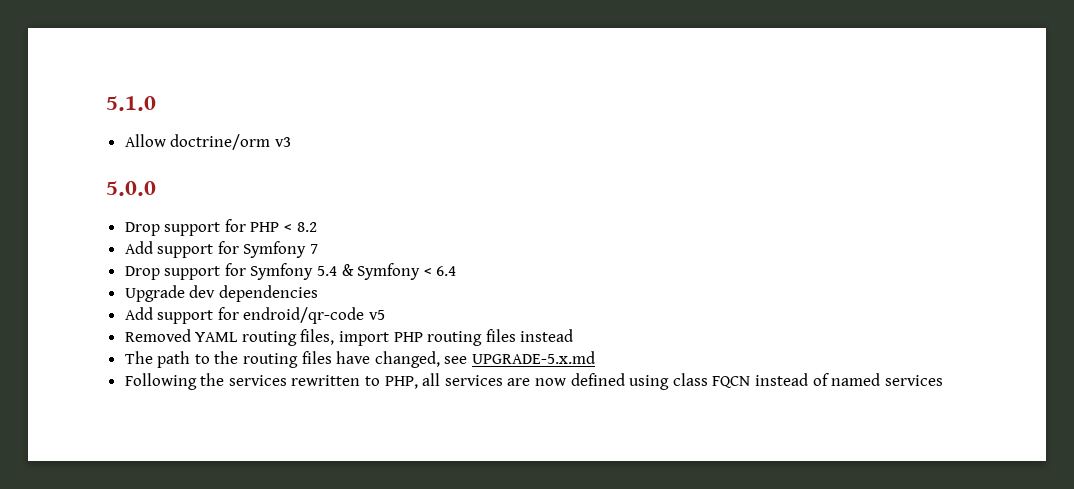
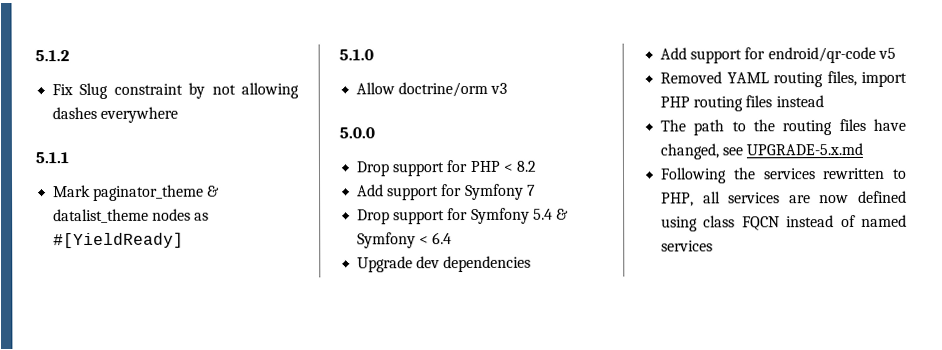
+ 5.1.2
+ Fix Slug constraint by not allowing dashes everywhere
+ 5.1.1
+ Mark paginator_theme & datalist_theme nodes as #[YieldReady]

